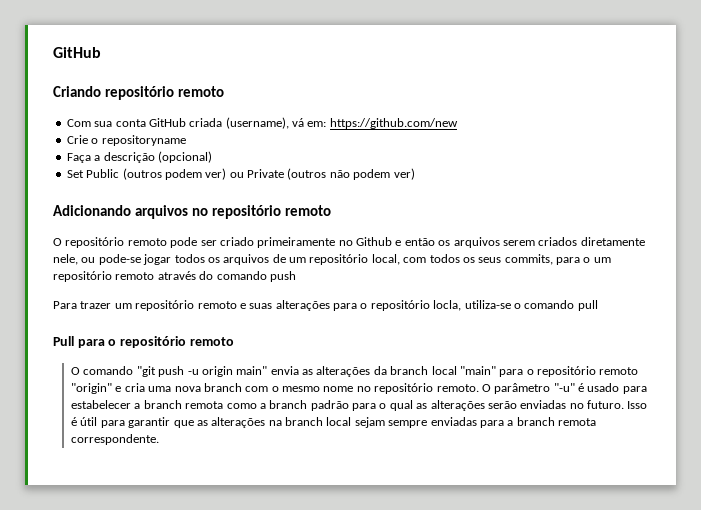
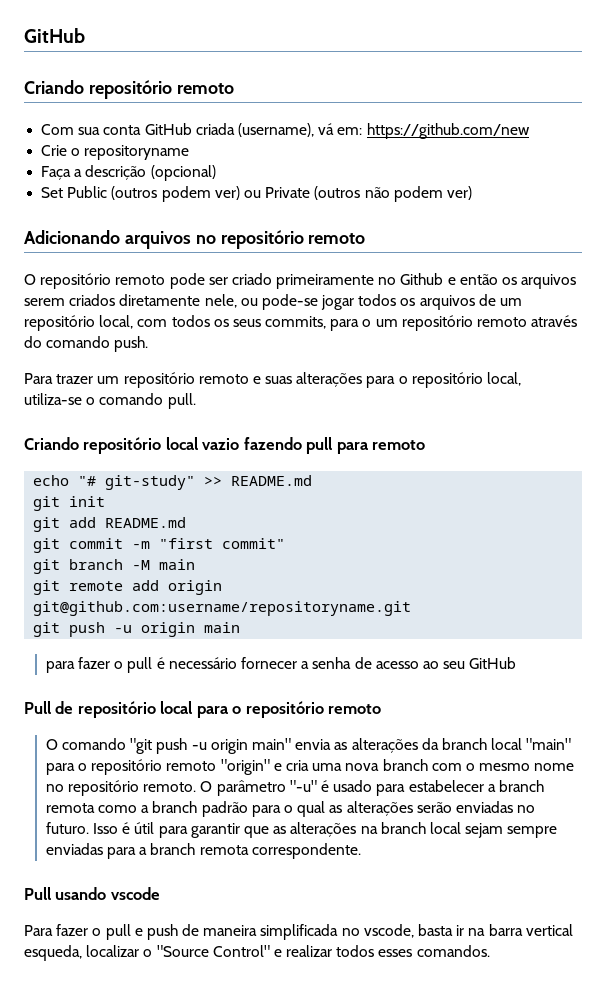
- O repositório remoto pode ser criado primeiramente no Github e então os arquivos serem criados diretamente nele, ou pode-se jogar todos os arquivos de um repositório local, com todos os seus commits, para o um repositório remoto através do comando push
+ O repositório remoto pode ser criado primeiramente no Github e então os arquivos serem criados diretamente nele, ou pode-se jogar todos os arquivos de um repositório local, com todos os seus commits, para o um repositório remoto através do comando push.
- Para trazer um repositório remoto e suas alterações para o repositório locla, utiliza-se o comando pull
- Pull para o repositório remoto
+ Para trazer um repositório remoto e suas alterações para o repositório local, utiliza-se o comando pull.
+ Criando repositório local vazio fazendo pull para remoto
+ echo "# git-study" >> README.md
+ git init
+ git add README.md
+ git commit -m "first commit"
+ git branch -M main
+ git remote add origin git@github.com:username/repositoryname.git
+ git push -u origin main
+ para fazer o pull é necessário fornecer a senha de acesso ao seu GitHub
+ Pull de repositório local para o repositório remoto
+ Pull usando vscode
+ Para fazer o pull e push de maneira simplificada no vscode, basta ir na barra vertical esqueda, localizar o "Source Control" e realizar todos esses comandos.

